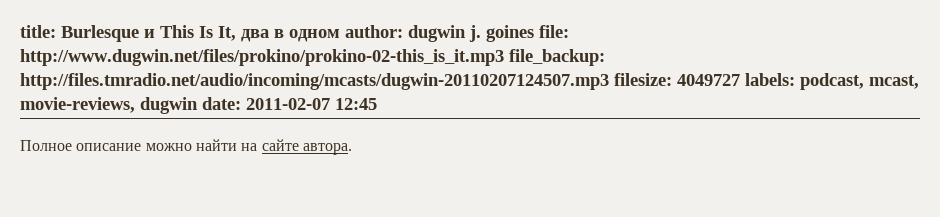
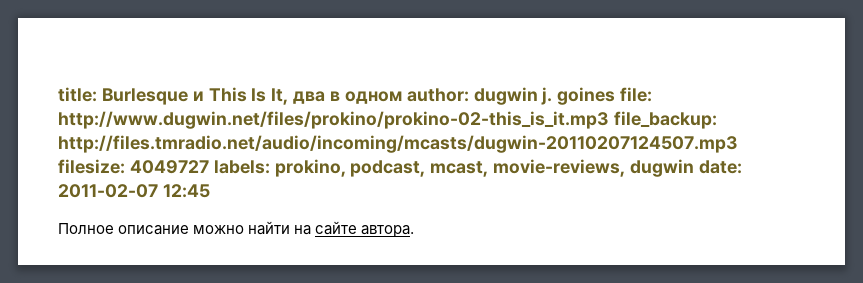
- title: Burlesque и This Is It, два в одном author: dugwin j. goines file: http://www.dugwin.net/files/prokino/prokino-02-this_is_it.mp3 file_backup: http://files.tmradio.net/audio/incoming/mcasts/dugwin-20110207124507.mp3 filesize: 4049727 labels: podcast, mcast, movie-reviews, dugwin date: 2011-02-07 12:45
+ title: Burlesque и This Is It, два в одном author: dugwin j. goines file: http://www.dugwin.net/files/prokino/prokino-02-this_is_it.mp3 file_backup: http://files.tmradio.net/audio/incoming/mcasts/dugwin-20110207124507.mp3 filesize: 4049727 labels: prokino, podcast, mcast, movie-reviews, dugwin date: 2011-02-07 12:45

